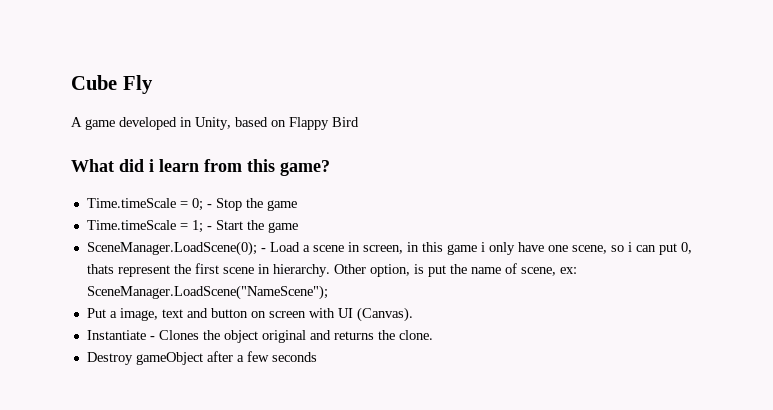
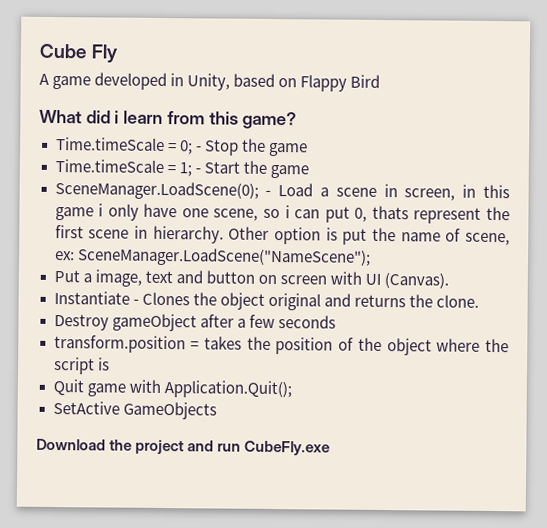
- Other option, is put the name of scene, ex: SceneManager.LoadScene("NameScene");
+ Other option is put the name of scene, ex: SceneManager.LoadScene("NameScene");
+ transform.position = takes the position of the object where the script is
+ Quit game with Application.Quit();
+ SetActive GameObjects
+ Download the project and run CubeFly.exe

